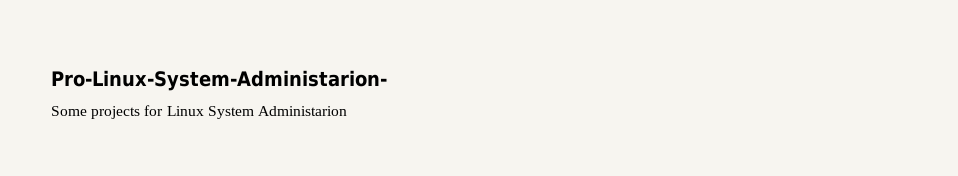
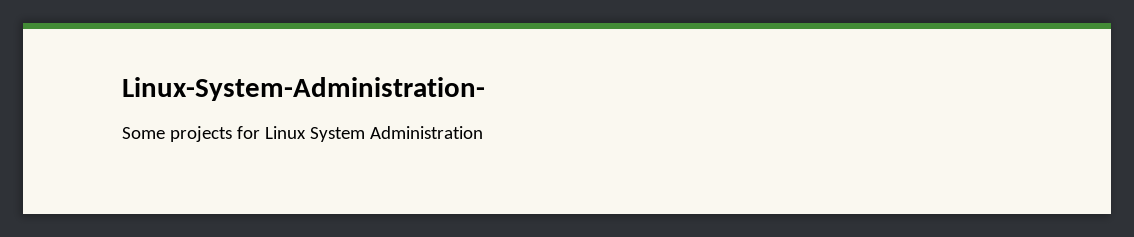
- Pro-Linux-System-Administarion-
+ Linux-System-Administration-
- Some projects for Linux System Administarion
+ Some projects for Linux System Administration

